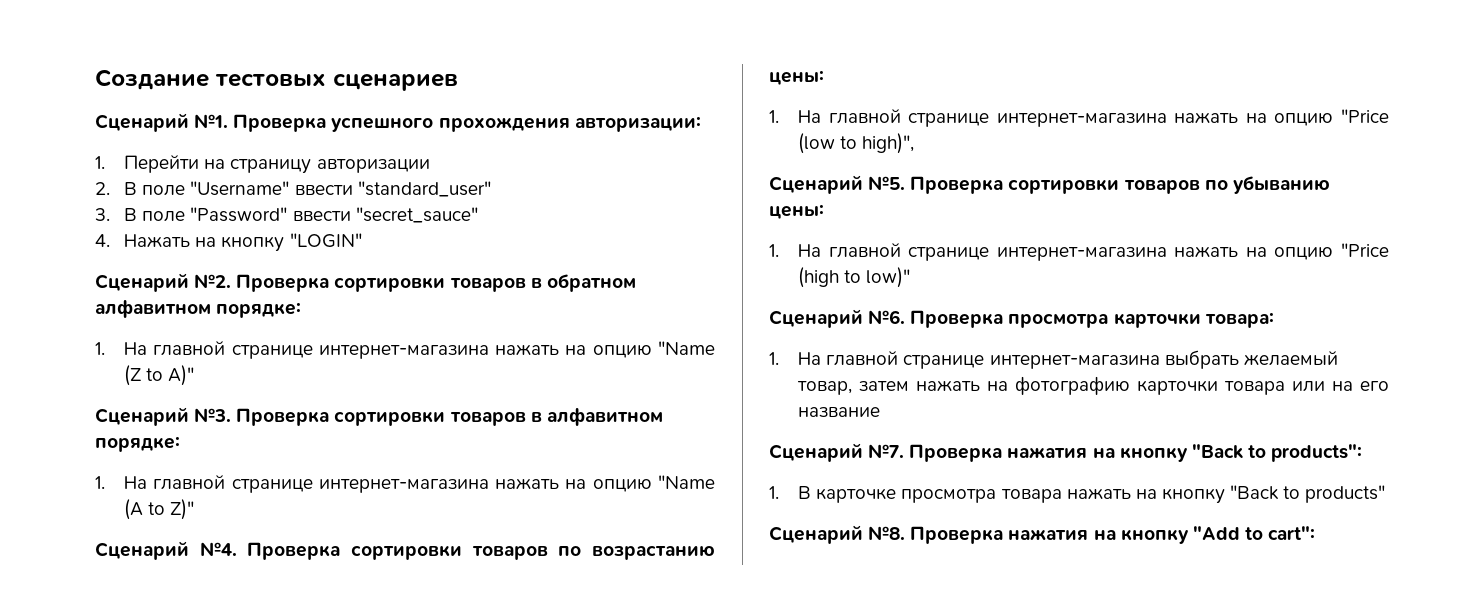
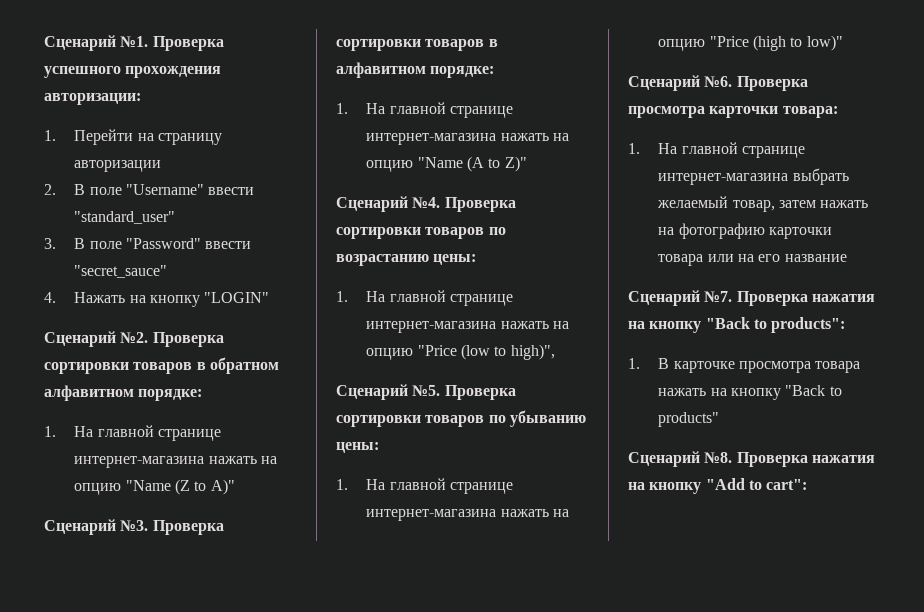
- Создание тестовых сценариев

